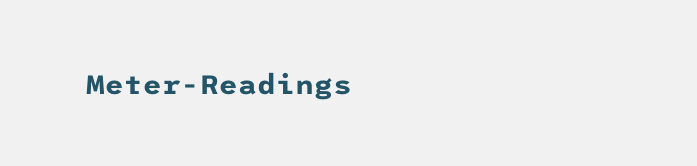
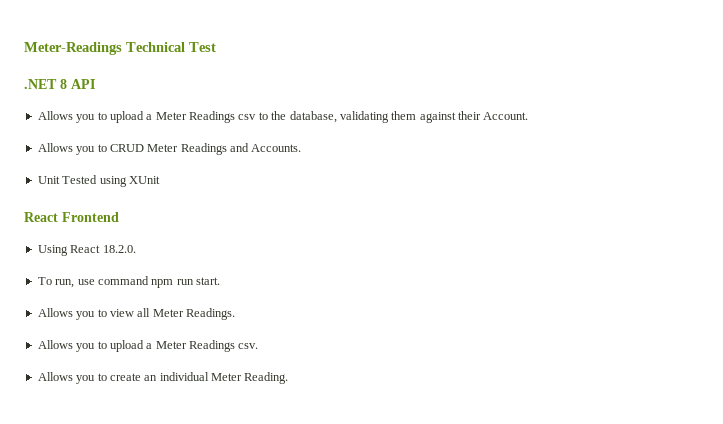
- Meter-Readings
+ Meter-Readings Technical Test
+ .NET 8 API
+ Allows you to upload a Meter Readings csv to the database, validating them against their Account.
+ Allows you to CRUD Meter Readings and Accounts.
+ Unit Tested using XUnit
+ React Frontend
+ Using React 18.2.0.
+ To run, use command npm run start.
+ Allows you to view all Meter Readings.
+ Allows you to upload a Meter Readings csv.
+ Allows you to create an individual Meter Reading.

